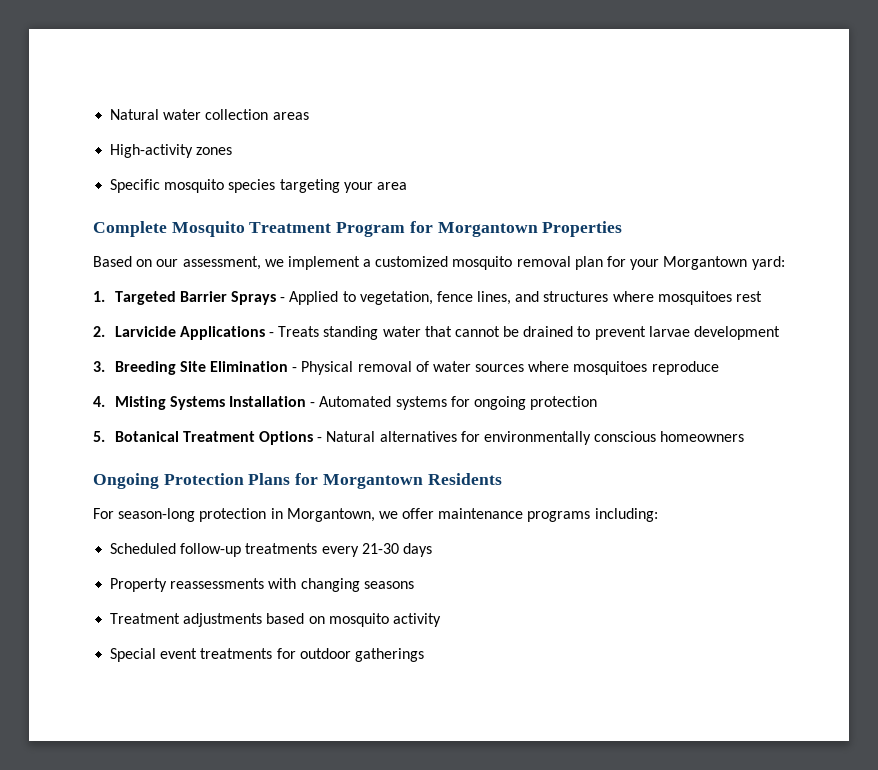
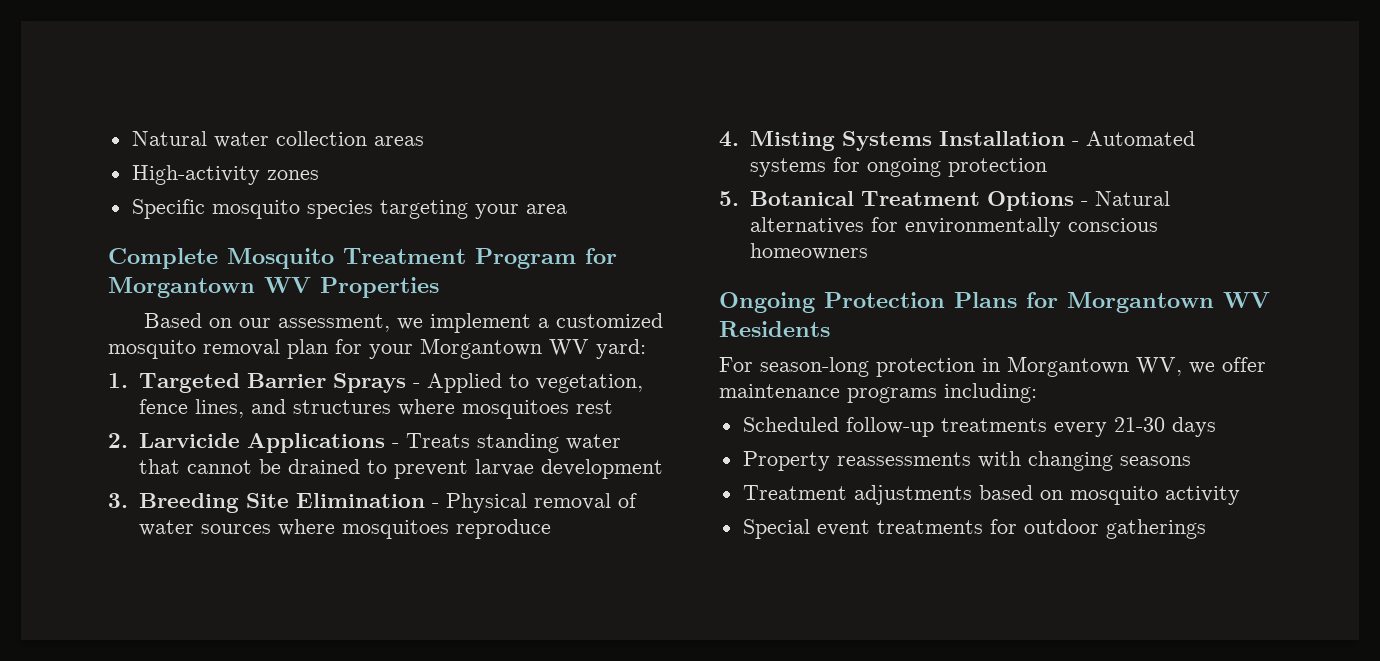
- Complete Mosquito Treatment Program for Morgantown Properties
+ Complete Mosquito Treatment Program for Morgantown WV Properties
- Based on our assessment, we implement a customized mosquito removal plan for your Morgantown yard:
+ Based on our assessment, we implement a customized mosquito removal plan for your Morgantown WV yard:
- Ongoing Protection Plans for Morgantown Residents
+ Ongoing Protection Plans for Morgantown WV Residents
- For season-long protection in Morgantown, we offer maintenance programs including:
+ For season-long protection in Morgantown WV, we offer maintenance programs including:

